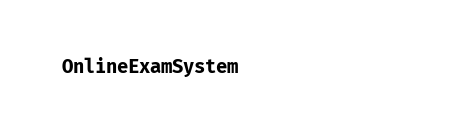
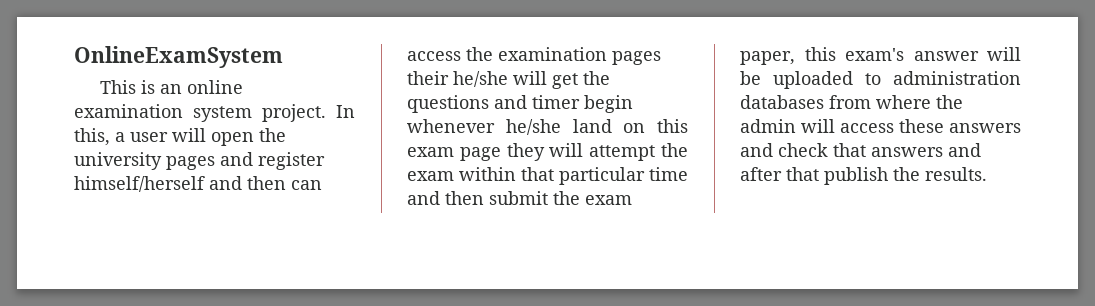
+ This is an online examination system project. In this, a user will open the university pages and register himself/herself and then can access the examination pages their he/she will get the questions and timer begin whenever he/she land on this exam page they will attempt the exam within that particular time and then submit the exam paper, this exam's answer will be uploaded to administration databases from where the admin will access these answers and check that answers and after that publish the results.

